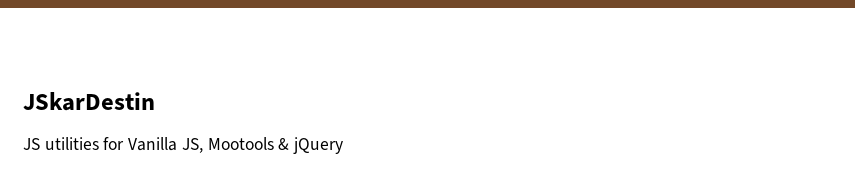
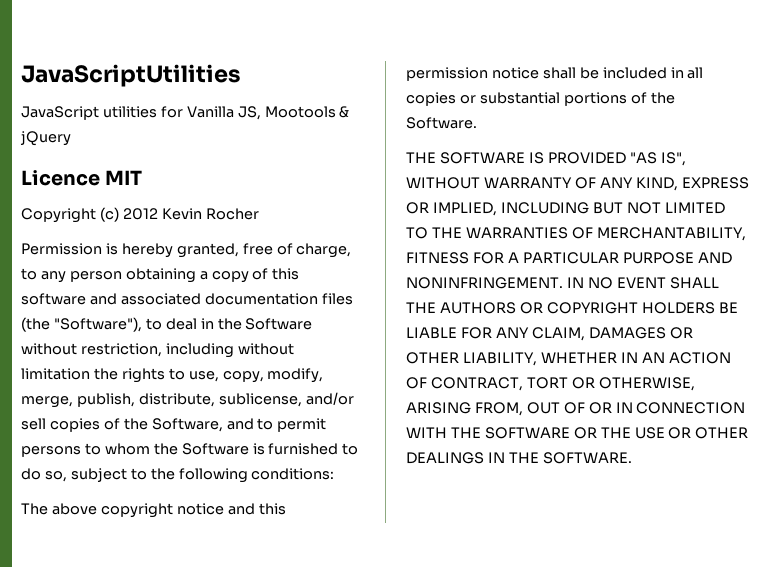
- JSkarDestin
- JS utilities for Vanilla JS, Mootools & jQuery
+ JavaScriptUtilities
+ JavaScript utilities for Vanilla JS, Mootools & jQuery
+ Licence MIT
+ Copyright (c) 2012 Kevin Rocher
+ Permission is hereby granted, free of charge, to any person obtaining a copy of this software and associated documentation files (the "Software"), to deal in the Software without restriction, including without limitation the rights to use, copy, modify, merge, publish, distribute, sublicense, and/or sell copies of the Software, and to permit persons to whom the Software is furnished to do so, subject to the following conditions:
+ The above copyright notice and this permission notice shall be included in all copies or substantial portions of the Software.
+ THE SOFTWARE IS PROVIDED "AS IS", WITHOUT WARRANTY OF ANY KIND, EXPRESS OR IMPLIED, INCLUDING BUT NOT LIMITED TO THE WARRANTIES OF MERCHANTABILITY, FITNESS FOR A PARTICULAR PURPOSE AND NONINFRINGEMENT. IN NO EVENT SHALL THE AUTHORS OR COPYRIGHT HOLDERS BE LIABLE FOR ANY CLAIM, DAMAGES OR OTHER LIABILITY, WHETHER IN AN ACTION OF CONTRACT, TORT OR OTHERWISE, ARISING FROM, OUT OF OR IN CONNECTION WITH THE SOFTWARE OR THE USE OR OTHER DEALINGS IN THE SOFTWARE.

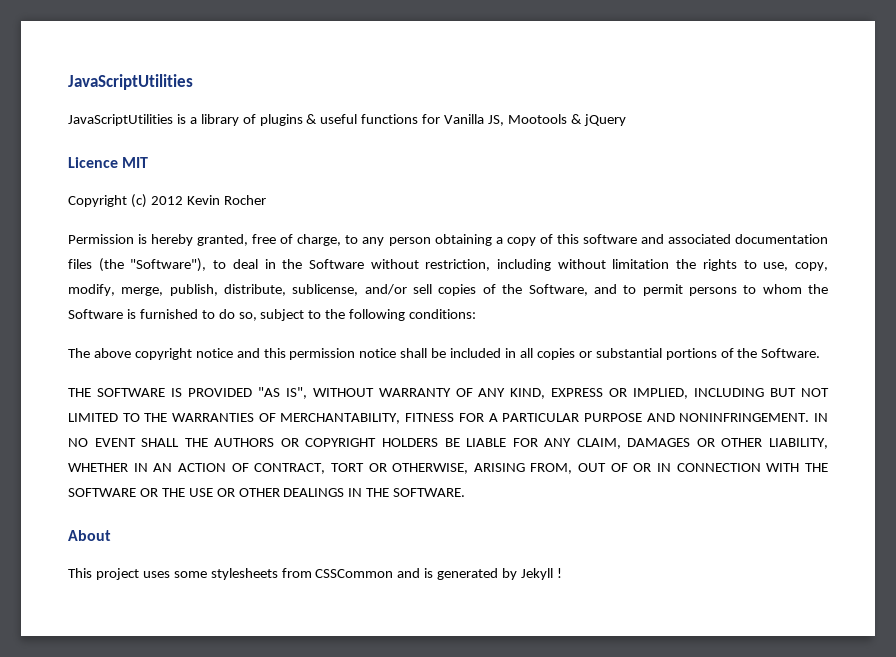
- JavaScript utilities for Vanilla JS, Mootools & jQuery
+ JavaScriptUtilities is a library of plugins & useful functions for Vanilla JS, Mootools & jQuery
+ About
+ This project uses some stylesheets from CSSCommon and is generated by Jekyll !

